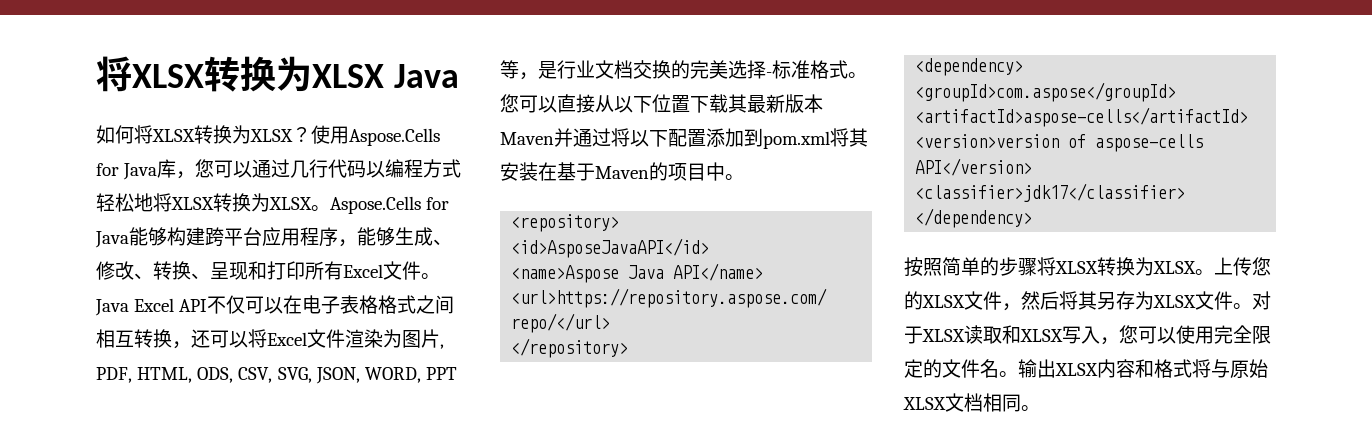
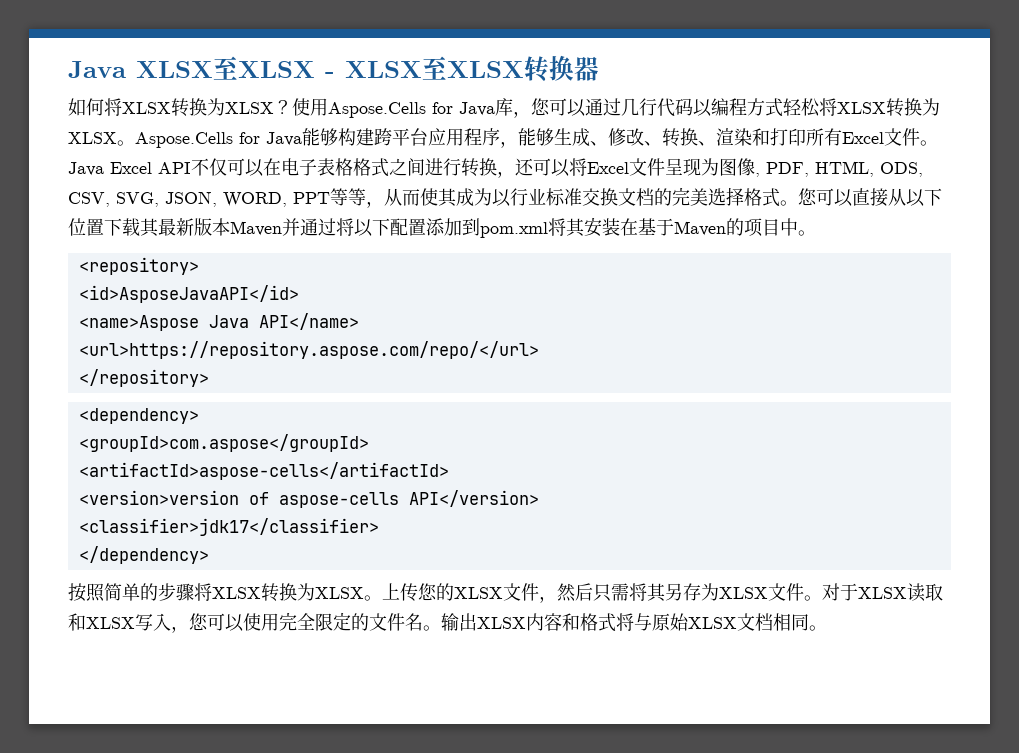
- 将XLSX转换为XLSX Java
+ Java XLSX至XLSX - XLSX至XLSX转换器
- 使用Aspose.Cells for Java库，您可以通过几行代码以编程方式轻松地将XLSX转换为XLSX。
+ 使用Aspose.Cells for Java库，您可以通过几行代码以编程方式轻松将XLSX转换为XLSX。
- Aspose.Cells for Java能够构建跨平台应用程序，能够生成、修改、转换、呈现和打印所有Excel文件。
+ Aspose.Cells for Java能够构建跨平台应用程序，能够生成、修改、转换、渲染和打印所有Excel文件。
- Java Excel API不仅可以在电子表格格式之间相互转换，还可以将Excel文件渲染为图片, PDF, HTML, ODS, CSV, SVG, JSON, WORD, PPT等，是行业文档交换的完美选择-标准格式。
+ Java Excel API不仅可以在电子表格格式之间进行转换，还可以将Excel文件呈现为图像, PDF, HTML, ODS, CSV, SVG, JSON, WORD, PPT等等，从而使其成为以行业标准交换文档的完美选择格式。
- 上传您的XLSX文件，然后将其另存为XLSX文件。
+ 上传您的XLSX文件，然后只需将其另存为XLSX文件。

